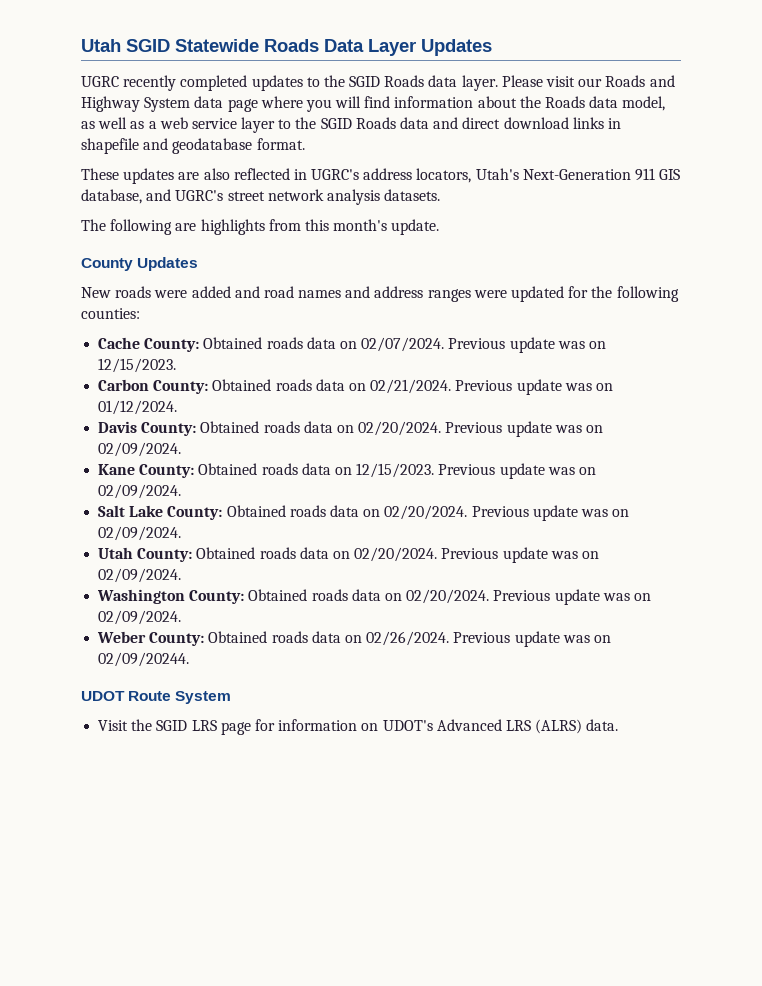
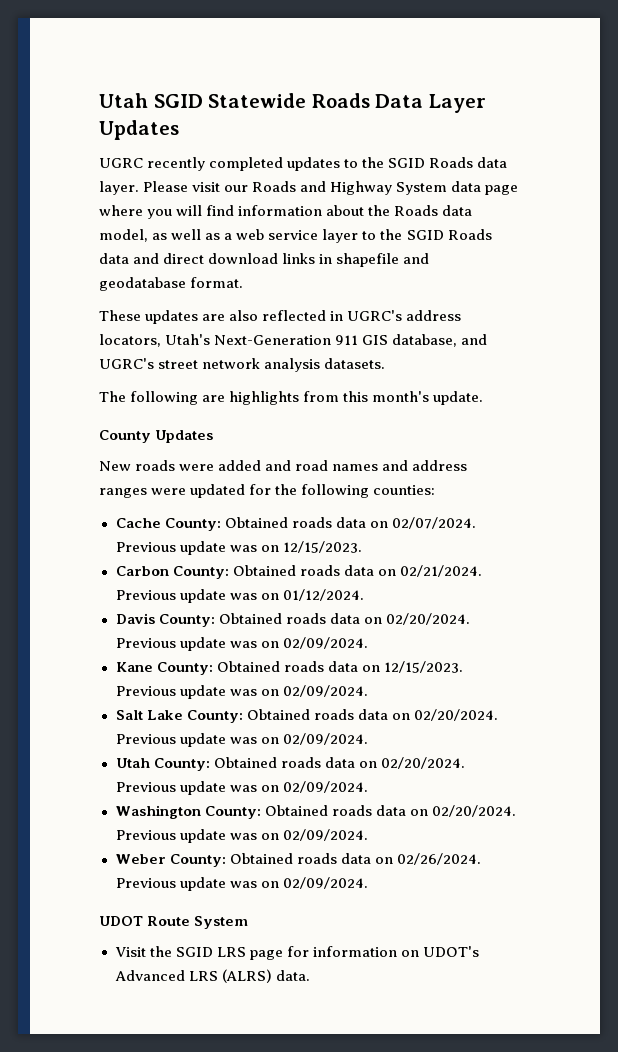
- Weber County: Obtained roads data on 02/26/2024. Previous update was on 02/09/20244.
+ Weber County: Obtained roads data on 02/26/2024. Previous update was on 02/09/2024.

